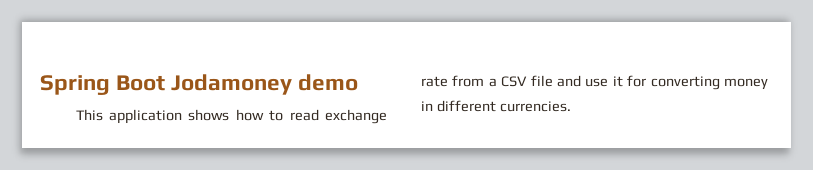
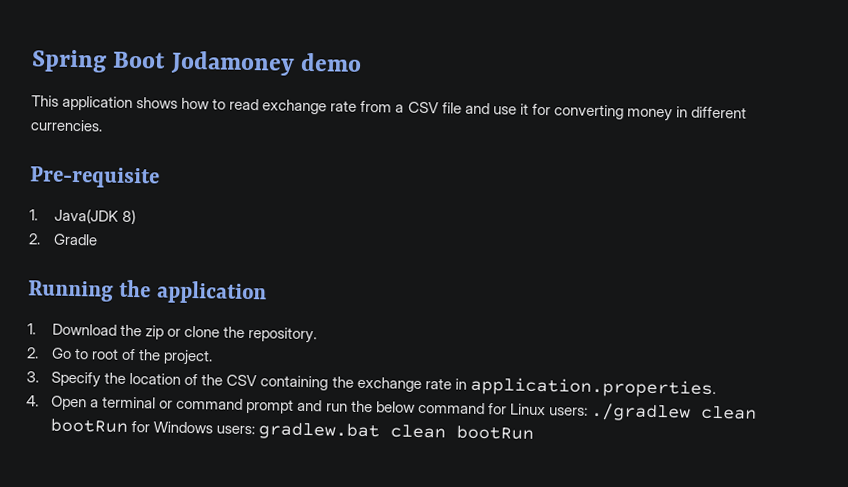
+ Pre-requisite
+ 1. Java(JDK 8)
+ 2. Gradle
+ Running the application
+ 1. Download the zip or clone the repository.
+ 2. Go to root of the project.
+ 3. Specify the location of the CSV containing the exchange rate in application.properties.
+ 4. Open a terminal or command prompt and run the below command for Linux users: ./gradlew clean bootRun for Windows users: gradlew.bat clean bootRun

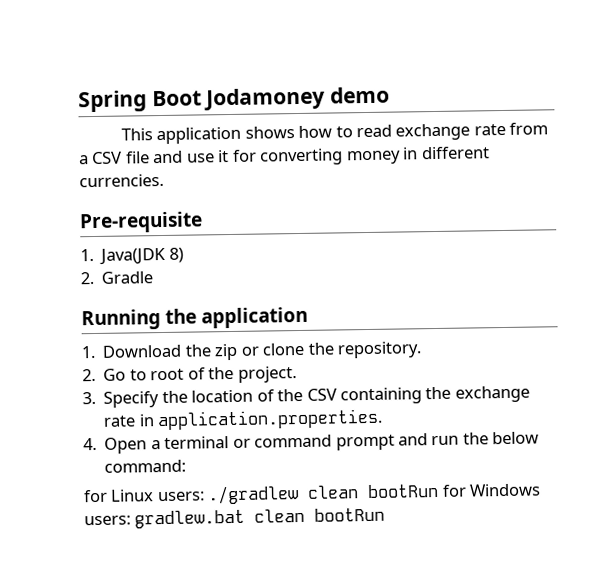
- 4. Open a terminal or command prompt and run the below command for Linux users: ./gradlew clean bootRun for Windows users: gradlew.bat clean bootRun
+ 4. Open a terminal or command prompt and run the below command:
+ for Linux users: ./gradlew clean bootRun for Windows users: gradlew.bat clean bootRun

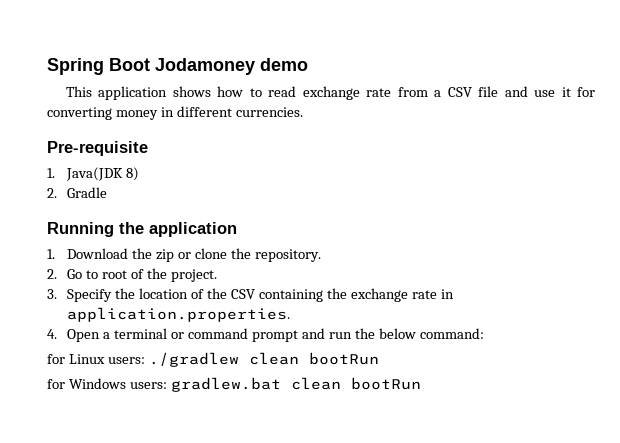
- for Linux users: ./gradlew clean bootRun for Windows users: gradlew.bat clean bootRun
+ for Linux users: ./gradlew clean bootRun
+ for Windows users: gradlew.bat clean bootRun

